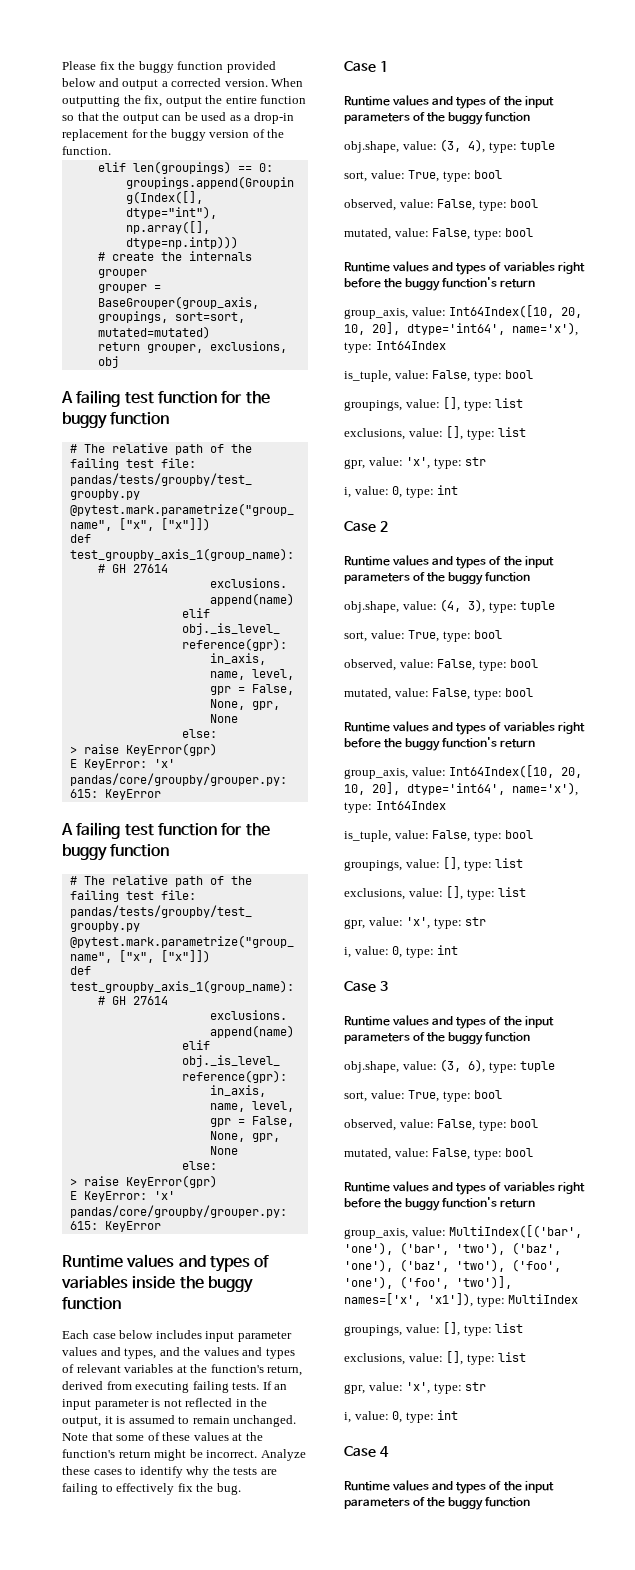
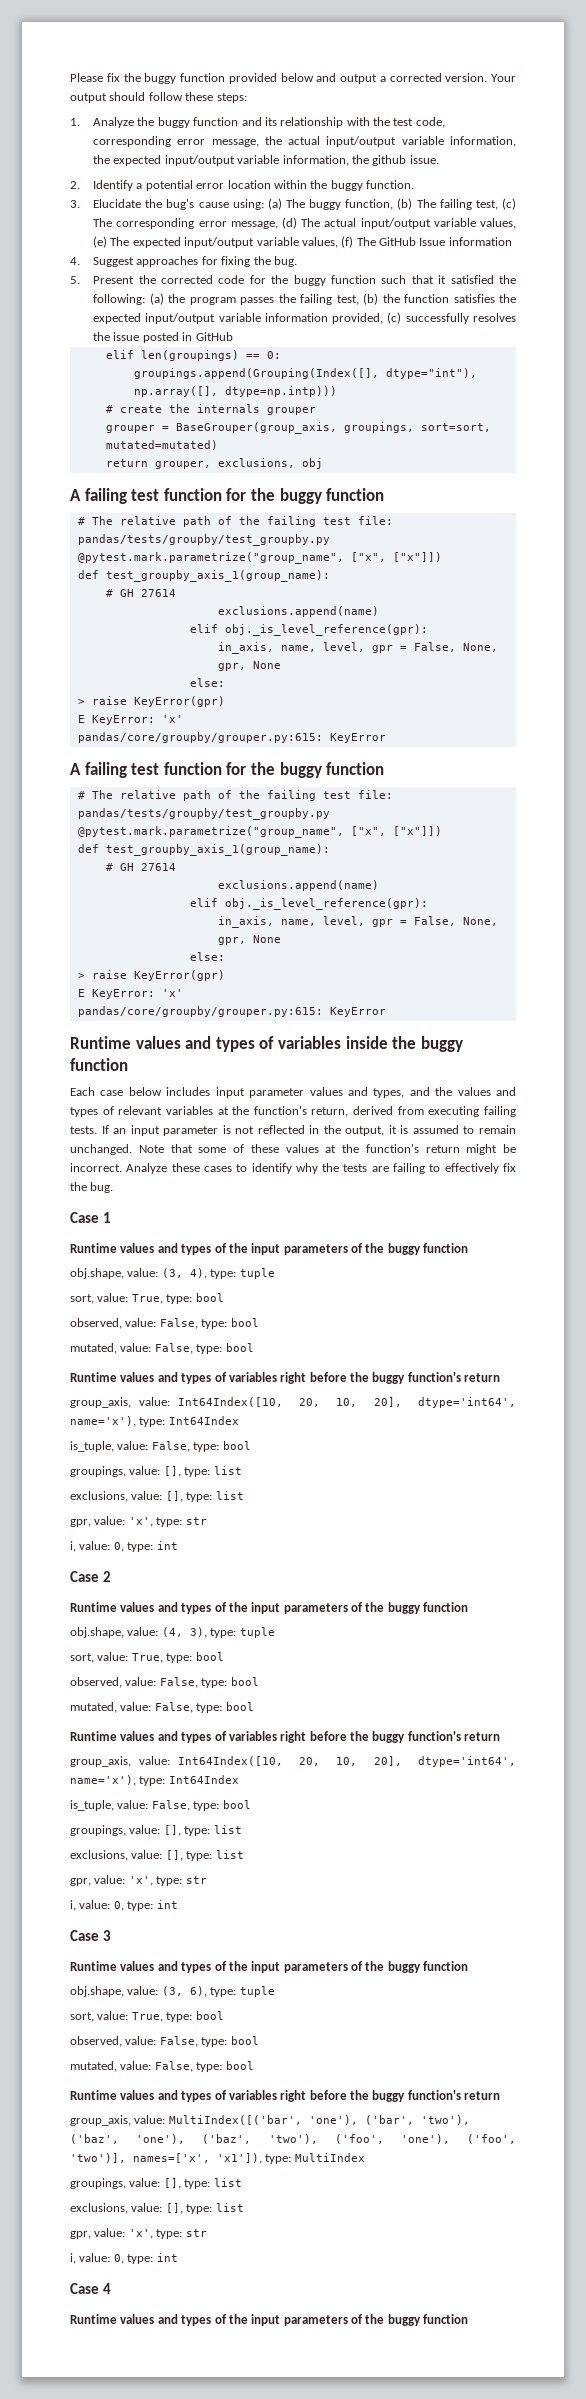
- When outputting the fix, output the entire function so that the output can be used as a drop-in replacement for the buggy version of the function.
+ Your output should follow these steps:
+ 1. Analyze the buggy function and its relationship with the test code, corresponding error message, the actual input/output variable information, the expected input/output variable information, the github issue.
+ 2. Identify a potential error location within the buggy function.
+ 3. Elucidate the bug's cause using: (a) The buggy function, (b) The failing test, (c) The corresponding error message, (d) The actual input/output variable values, (e) The expected input/output variable values, (f) The GitHub Issue information
+ 4. Suggest approaches for fixing the bug.
+ 5. Present the corrected code for the buggy function such that it satisfied the following: (a) the program passes the failing test, (b) the function satisfies the expected input/output variable information provided, (c) successfully resolves the issue posted in GitHub

